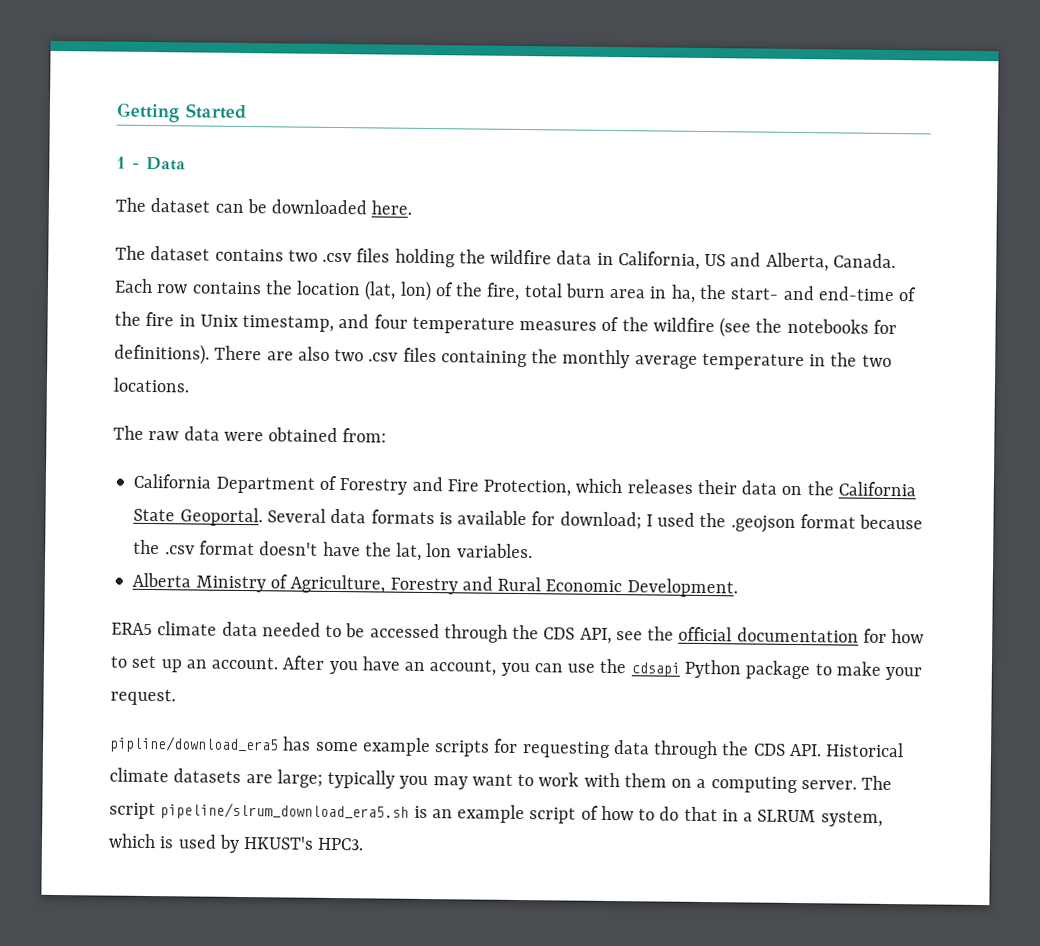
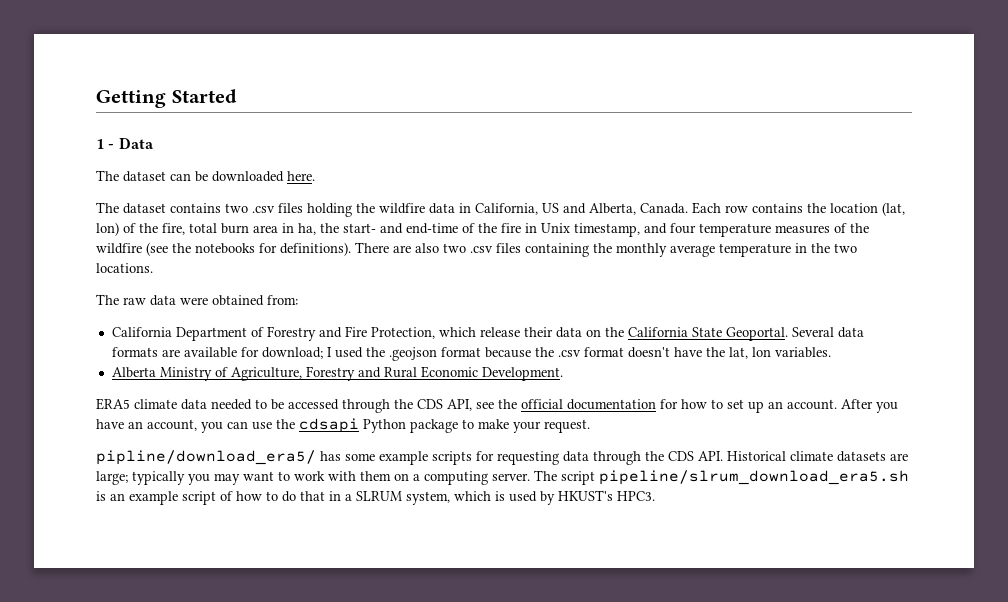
- California Department of Forestry and Fire Protection, which releases their data on the California State Geoportal.
+ California Department of Forestry and Fire Protection, which release their data on the California State Geoportal.
- Several data formats is available for download; I used the .geojson format because the .csv format doesn't have the lat, lon variables.
+ Several data formats are available for download; I used the .geojson format because the .csv format doesn't have the lat, lon variables.
- pipline/download_era5 has some example scripts for requesting data through the CDS API. Historical climate datasets are large; typically you may want to work with them on a computing server.
+ pipline/download_era5/ has some example scripts for requesting data through the CDS API. Historical climate datasets are large; typically you may want to work with them on a computing server.

